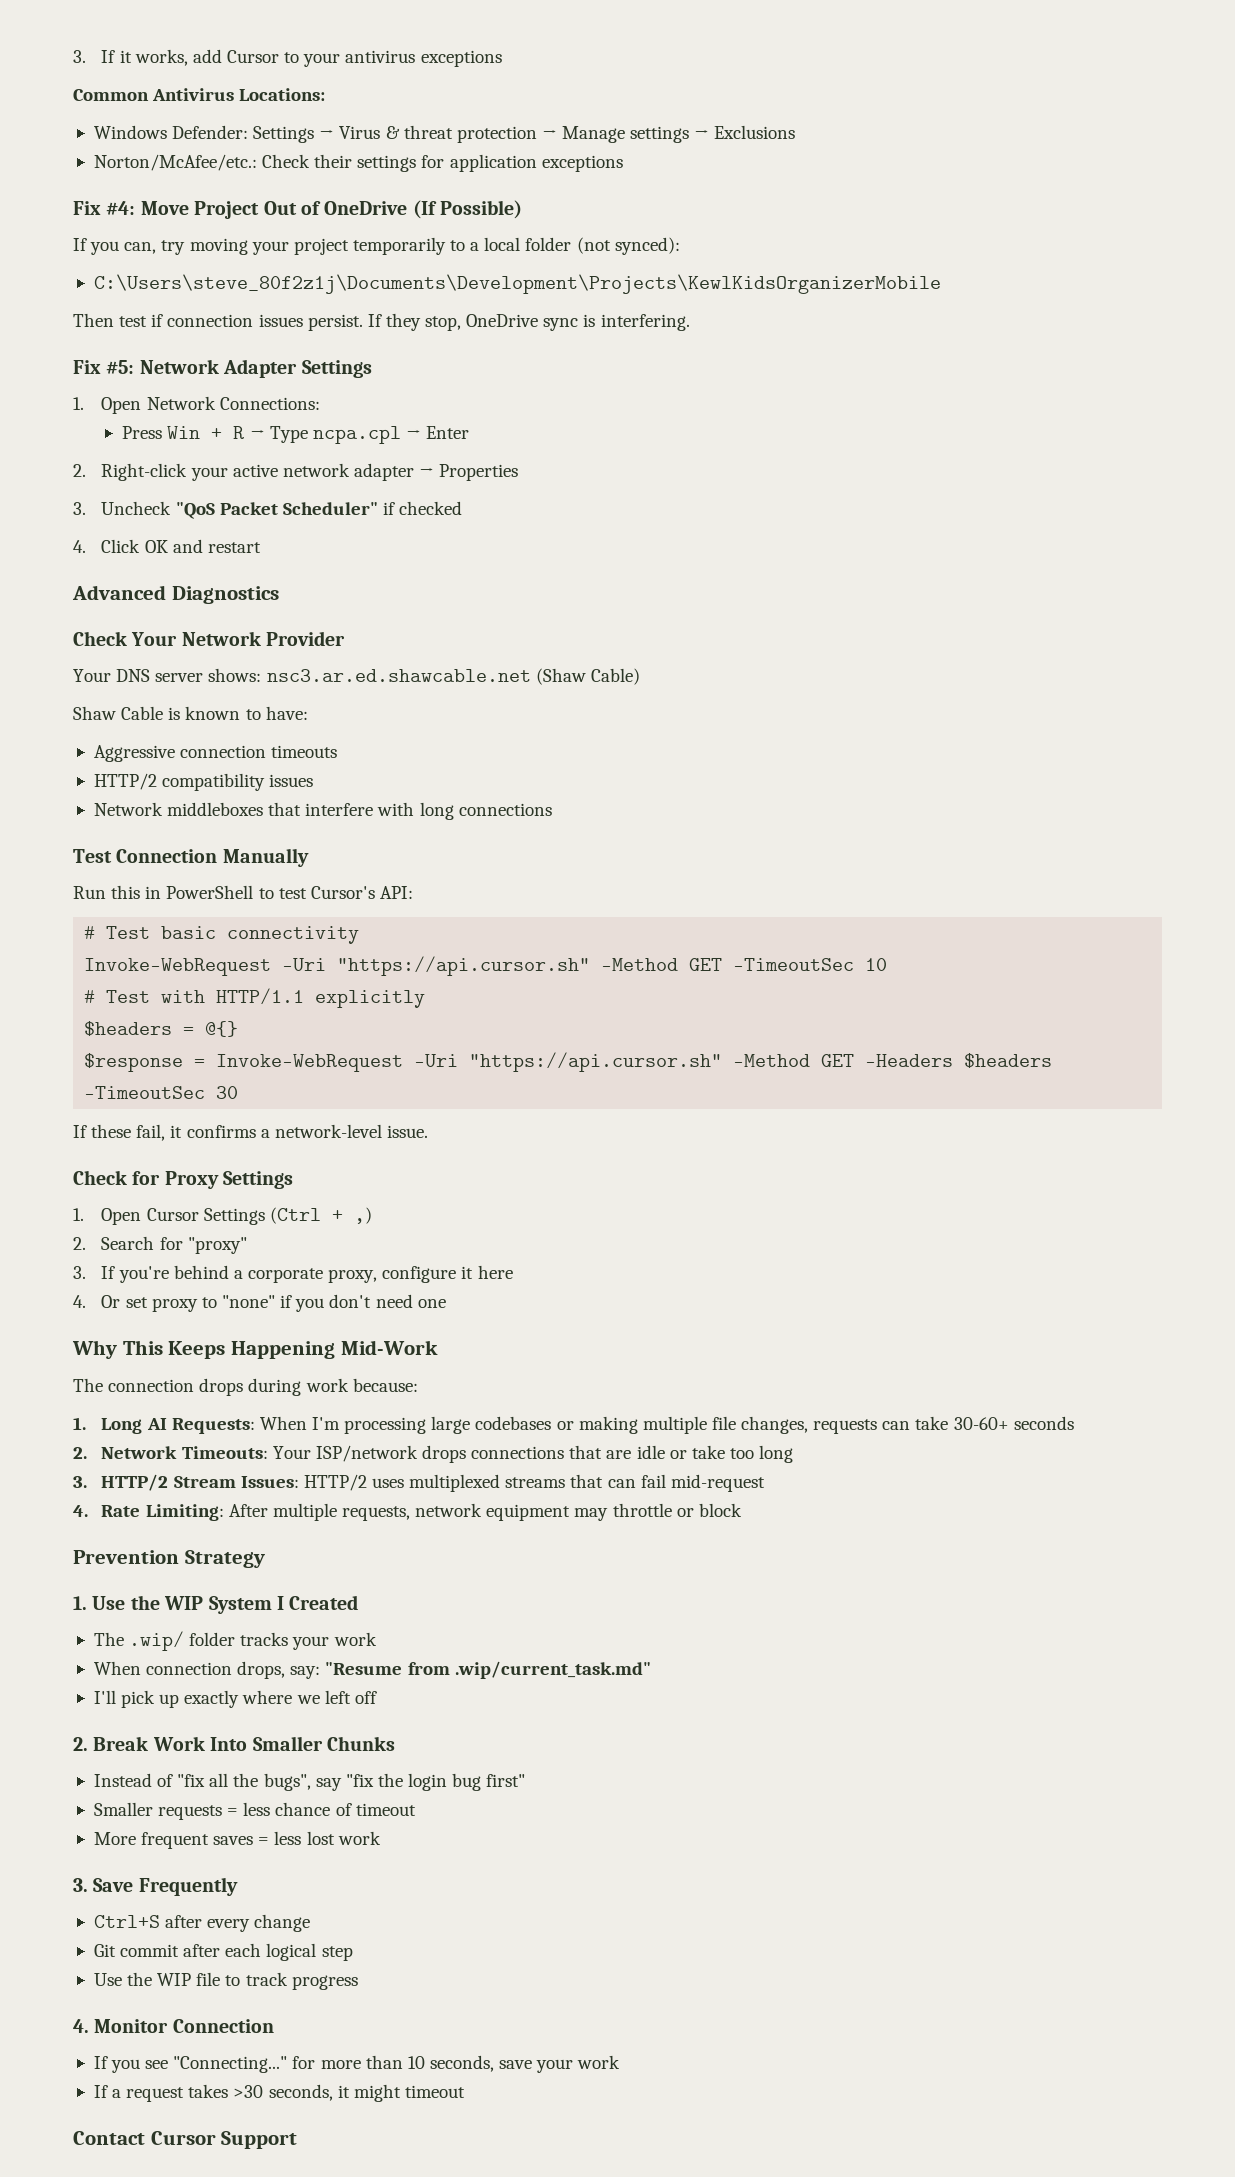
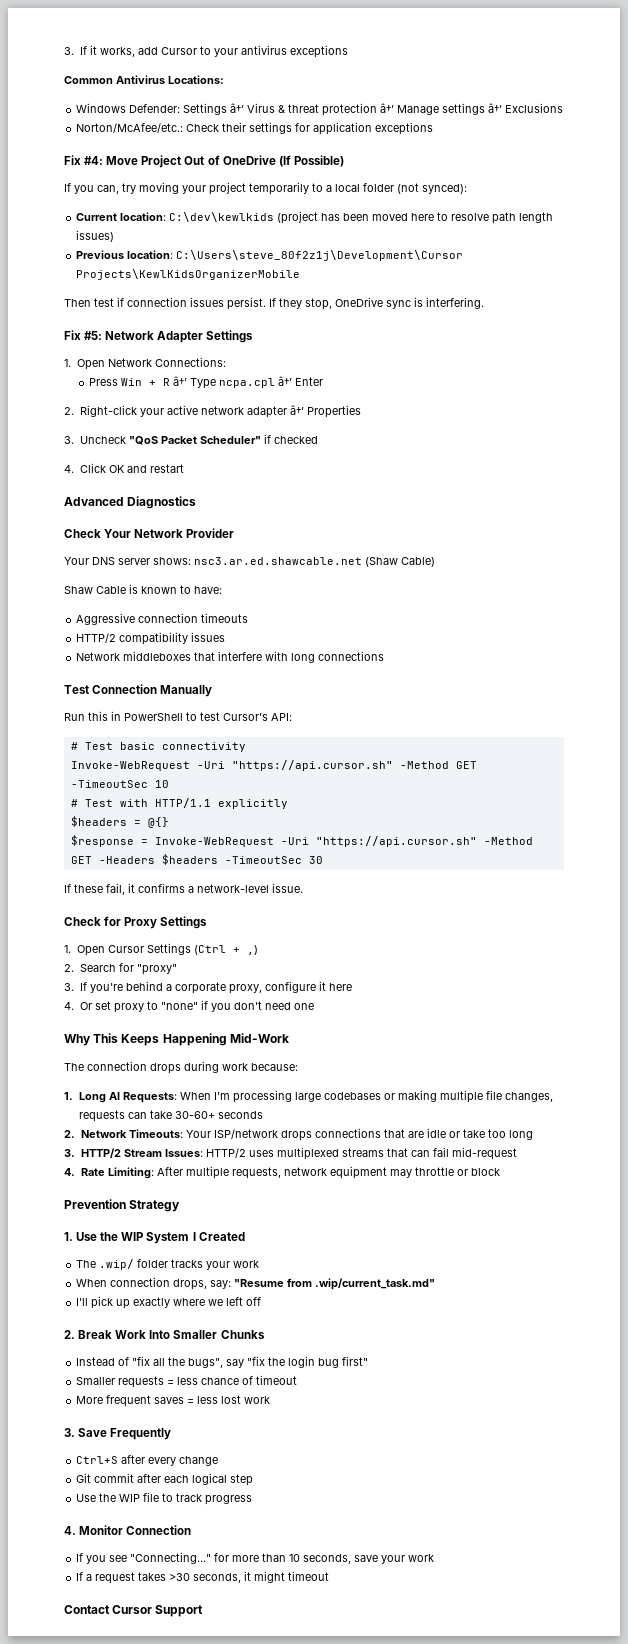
- Windows Defender: Settings → Virus & threat protection → Manage settings → Exclusions
+ Windows Defender: Settings â†’ Virus & threat protection â†’ Manage settings â†’ Exclusions
- C:\Users\steve_80f2z1j\Documents\Development\Projects\KewlKidsOrganizerMobile
+ Current location: C:\dev\kewlkids (project has been moved here to resolve path length issues)
+ Previous location: C:\Users\steve_80f2z1j\Development\Cursor Projects\KewlKidsOrganizerMobile
- Press Win + R → Type ncpa.cpl → Enter
+ Press Win + R â†’ Type ncpa.cpl â†’ Enter
- 2. Right-click your active network adapter → Properties
+ 2. Right-click your active network adapter â†’ Properties

